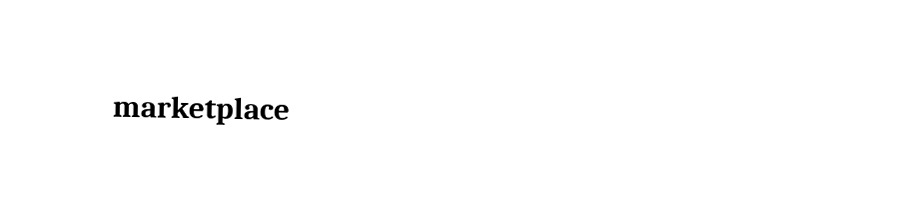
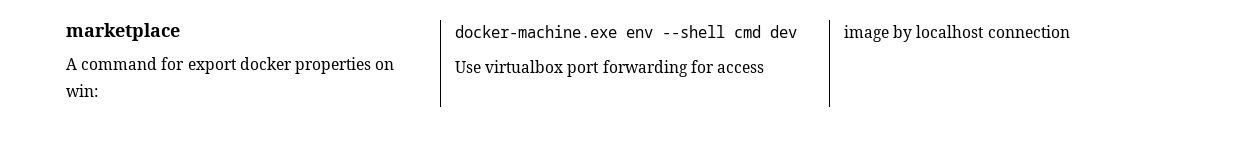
+ A command for export docker properties on win:
+ docker-machine.exe env --shell cmd dev
+ Use virtualbox port forwarding for access image by localhost connection

